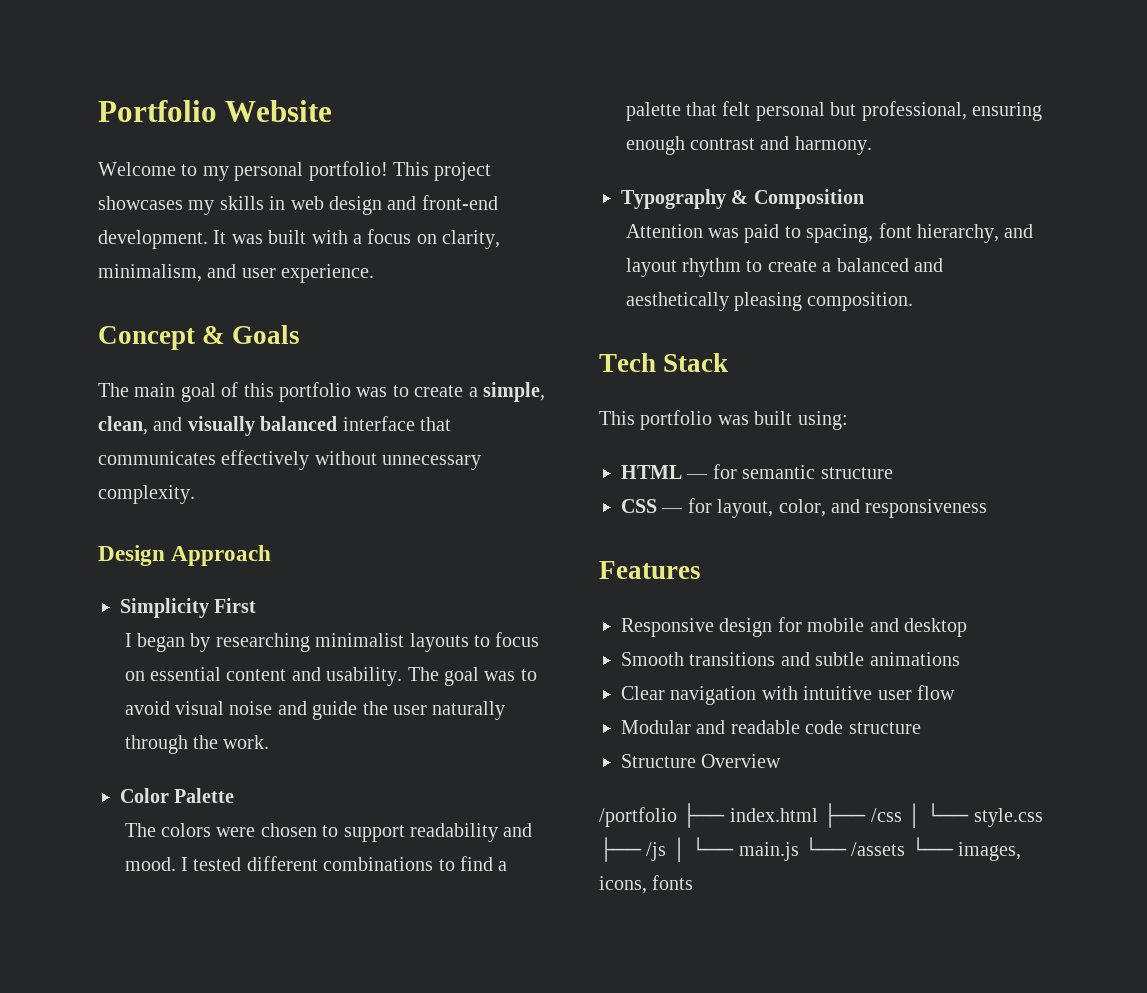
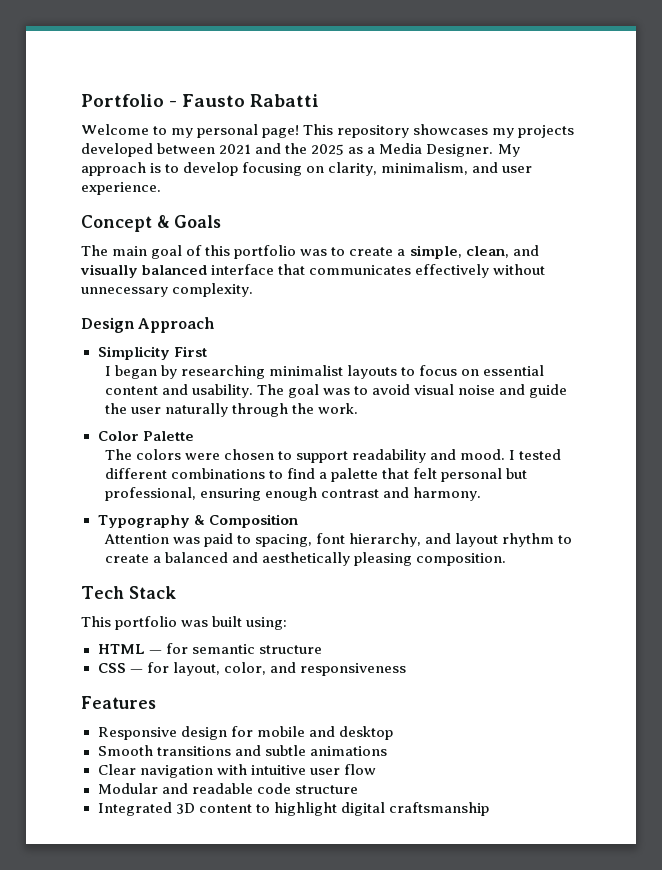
- Portfolio Website
+ Portfolio - Fausto Rabatti
- Welcome to my personal portfolio! This project showcases my skills in web design and front-end development. It was built with a focus on clarity, minimalism, and user experience.
+ Welcome to my personal page! This repository showcases my projects developed between 2021 and the 2025 as a Media Designer. My approach is to develop focusing on clarity, minimalism, and user experience.
- Structure Overview
- /portfolio ├── index.html ├── /css │ └── style.css ├── /js │ └── main.js └── /assets └── images, icons, fonts
+ Integrated 3D content to highlight digital craftsmanship

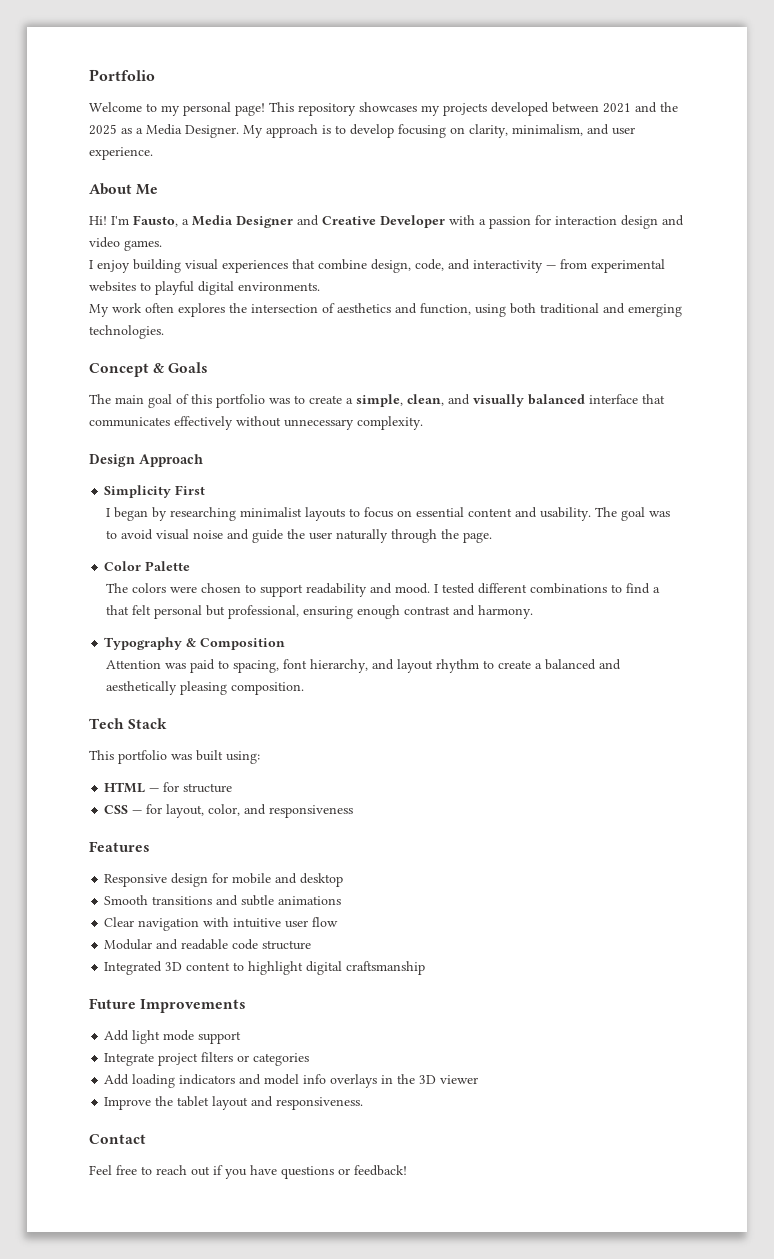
- Portfolio - Fausto Rabatti
+ Portfolio
+ About Me
+ Hi! I'm Fausto, a Media Designer and Creative Developer with a passion for interaction design and video games.
+ I enjoy building visual experiences that combine design, code, and interactivity — from experimental websites to playful digital environments.
+ My work often explores the intersection of aesthetics and function, using both traditional and emerging technologies.
- The goal was to avoid visual noise and guide the user naturally through the work.
+ The goal was to avoid visual noise and guide the user naturally through the page.
- I tested different combinations to find a palette that felt personal but professional, ensuring enough contrast and harmony.
+ I tested different combinations to find a that felt personal but professional, ensuring enough contrast and harmony.
- HTML — for semantic structure
+ HTML — for structure
+ Future Improvements
+ Add light mode support
+ Integrate project filters or categories
+ Add loading indicators and model info overlays in the 3D viewer
+ Improve the tablet layout and responsiveness.
+ Contact
+ Feel free to reach out if you have questions or feedback!

